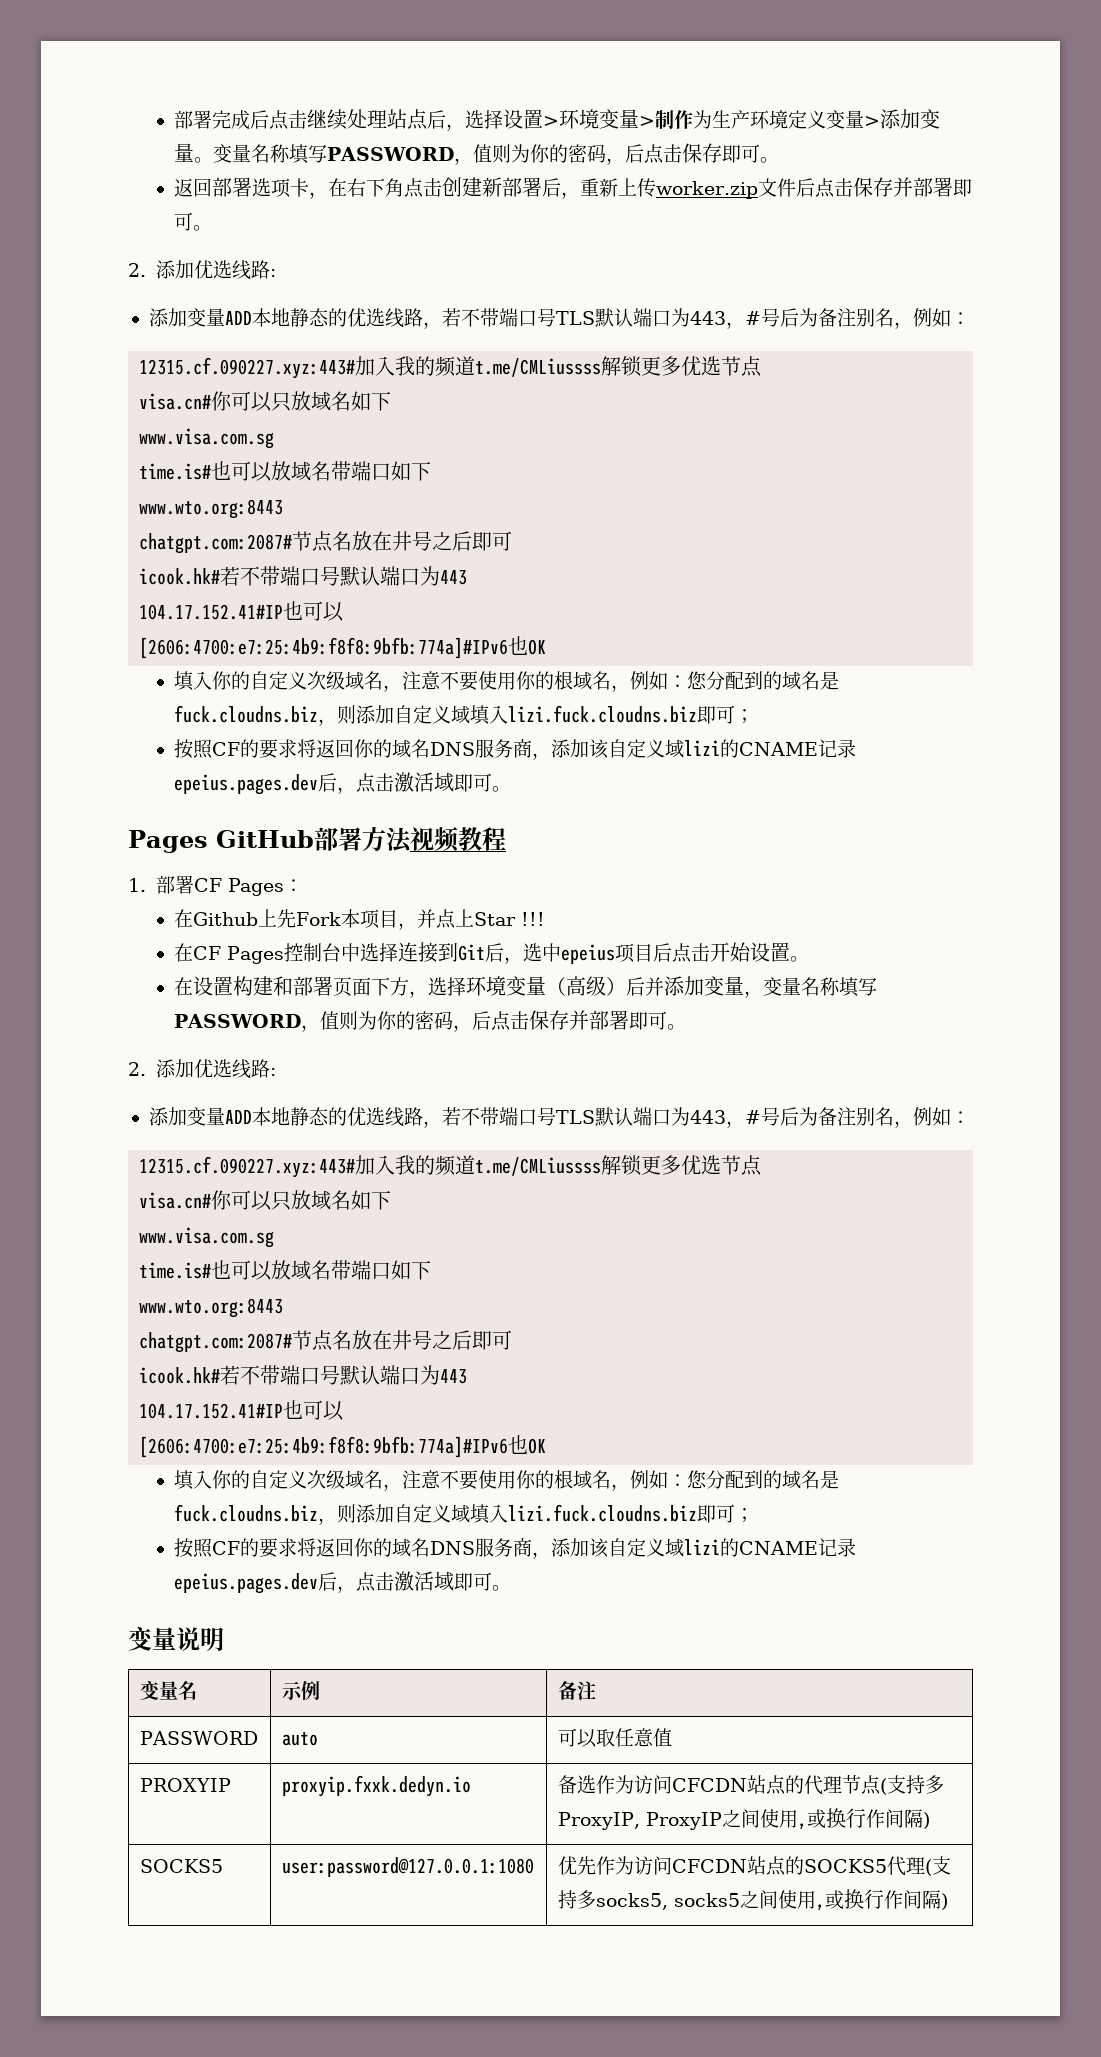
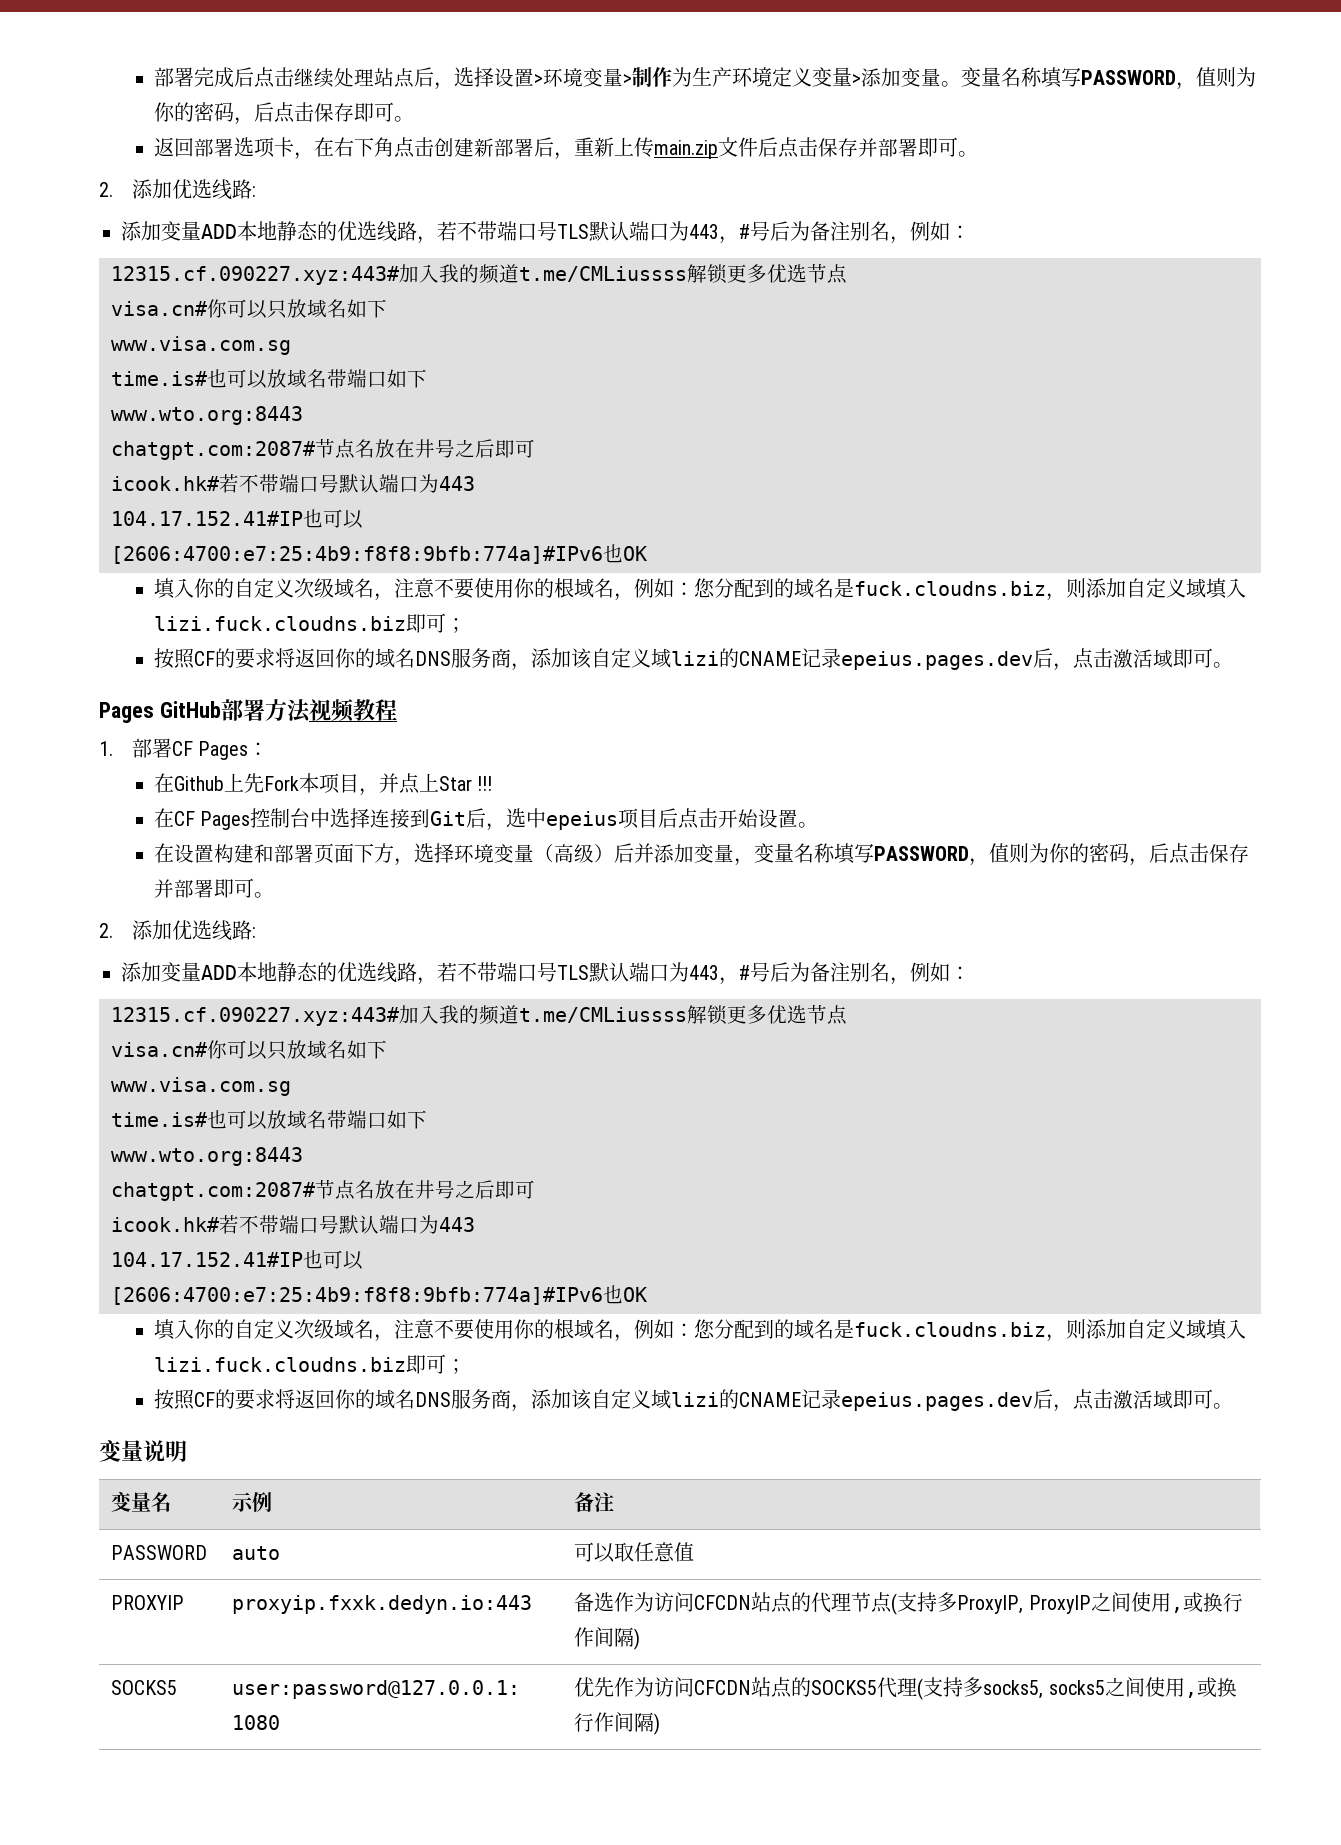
- 返回部署选项卡，在右下角点击创建新部署后，重新上传worker.zip文件后点击保存并部署即可。
+ 返回部署选项卡，在右下角点击创建新部署后，重新上传main.zip文件后点击保存并部署即可。
- PROXYIP | proxyip.fxxk.dedyn.io | 备选作为访问CFCDN站点的代理节点(支持多ProxyIP, ProxyIP之间使用,或换行作间隔)
+ PROXYIP | proxyip.fxxk.dedyn.io:443 | 备选作为访问CFCDN站点的代理节点(支持多ProxyIP, ProxyIP之间使用,或换行作间隔)

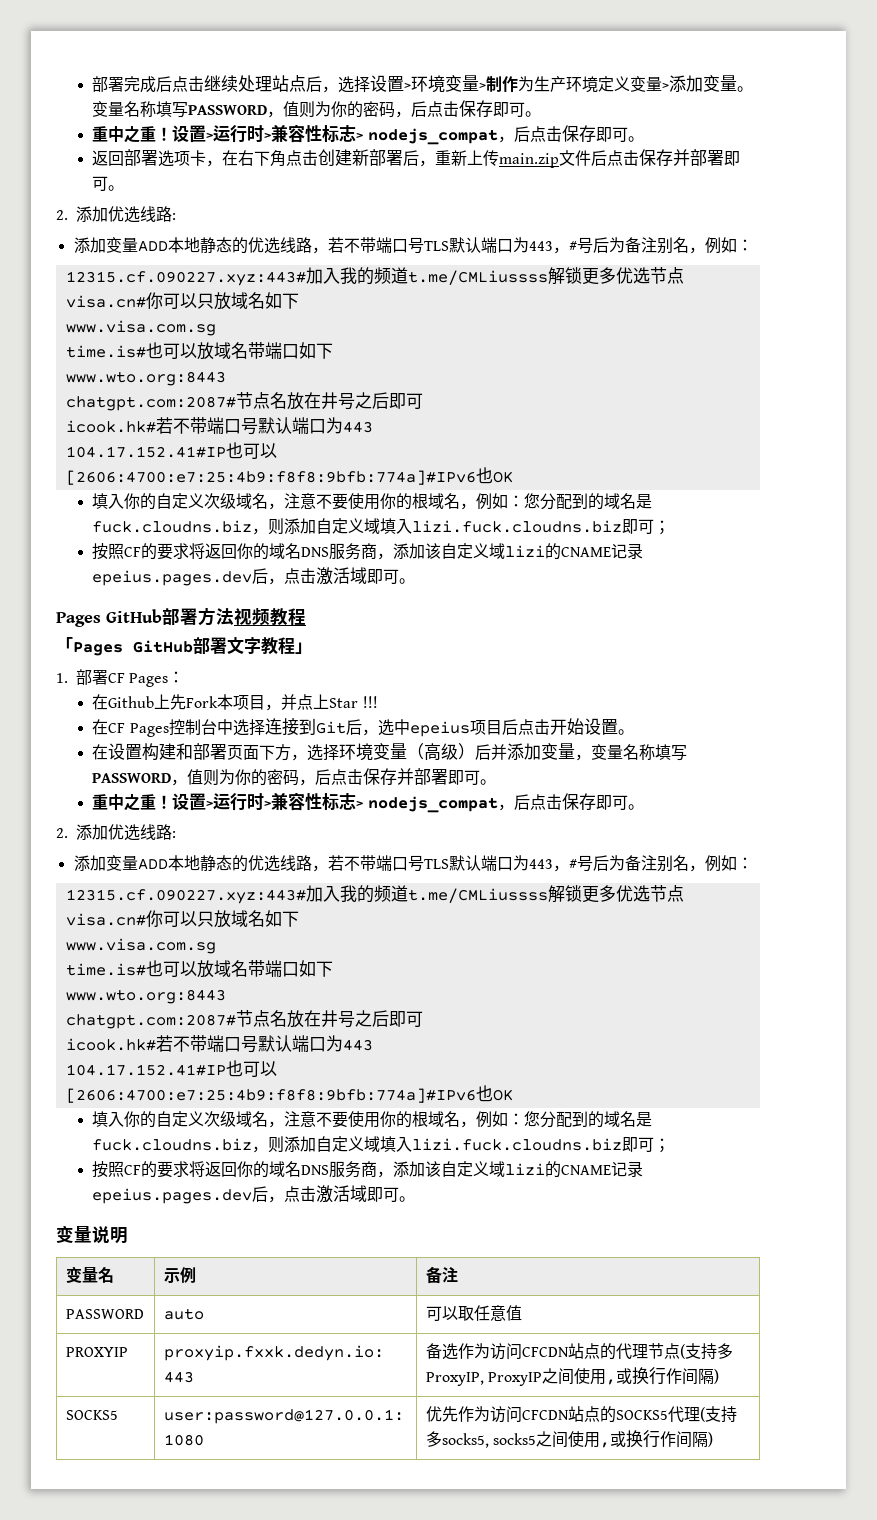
  变量名称填写PASSWORD，值则为你的密码，后点击保存即可。
+ 重中之重！设置>运行时>兼容性标志> nodejs_compat，后点击保存即可。
+ 「Pages GitHub部署文字教程」
  在设置构建和部署页面下方，选择环境变量（高级）后并添加变量，变量名称填写PASSWORD，值则为你的密码，后点击保存并部署即可。
+ 重中之重！设置>运行时>兼容性标志> nodejs_compat，后点击保存即可。

